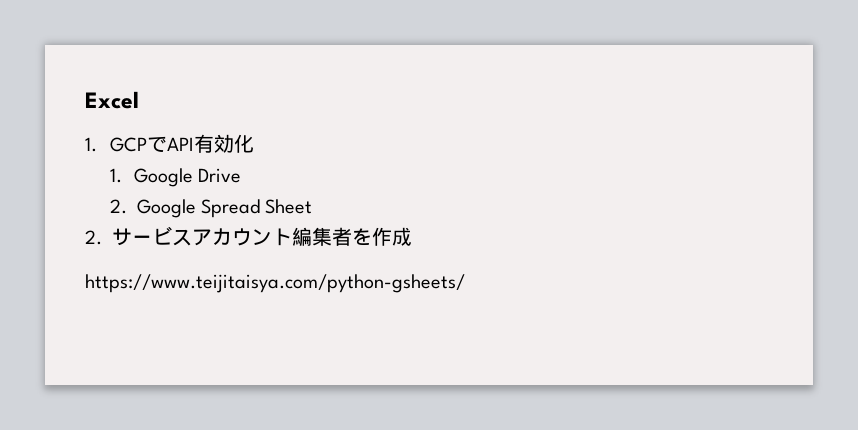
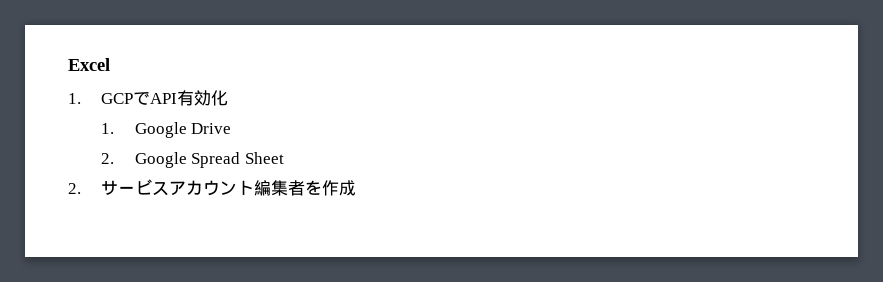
- https://www.teijitaisya.com/python-gsheets/

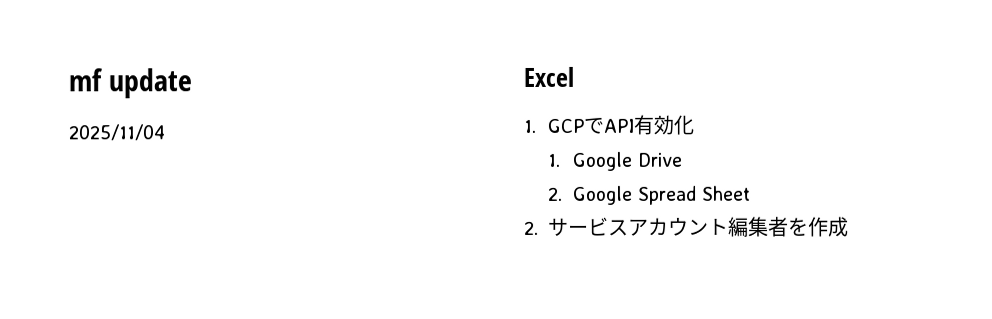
+ mf update
+ 2025/11/04

